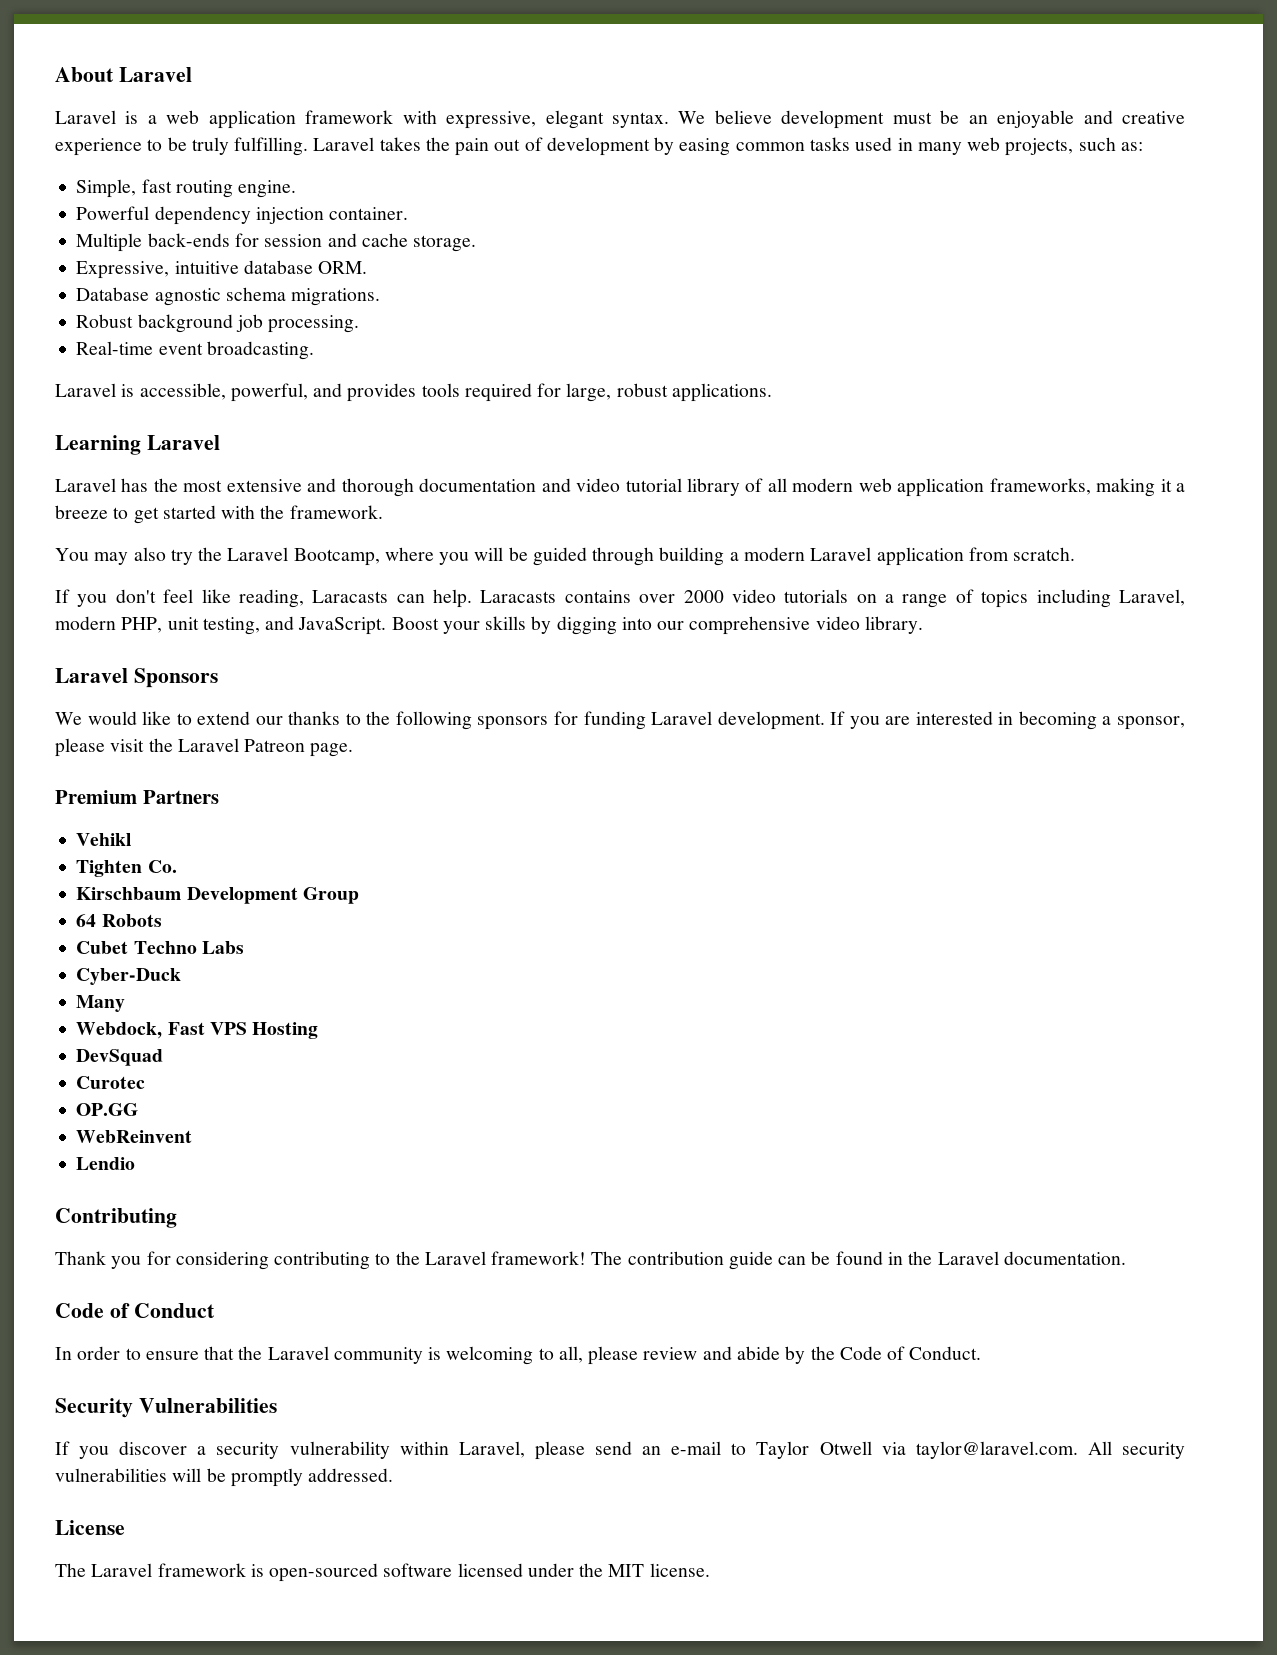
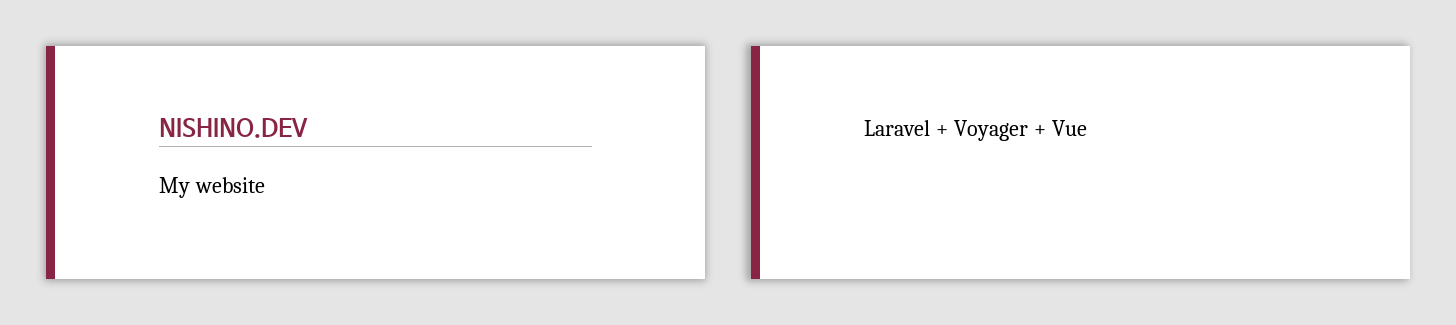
- About Laravel
- Laravel is a web application framework with expressive, elegant syntax. We believe development must be an enjoyable and creative experience to be truly fulfilling. Laravel takes the pain out of development by easing common tasks used in many web projects, such as:
- Simple, fast routing engine.
- Powerful dependency injection container.
- Multiple back-ends for session and cache storage.
- Expressive, intuitive database ORM.
- Database agnostic schema migrations.
- Robust background job processing.
- Real-time event broadcasting.
- Laravel is accessible, powerful, and provides tools required for large, robust applications.
- Learning Laravel
- Laravel has the most extensive and thorough documentation and video tutorial library of all modern web application frameworks, making it a breeze to get started with the framework.
- You may also try the Laravel Bootcamp, where you will be guided through building a modern Laravel application from scratch.
- If you don't feel like reading, Laracasts can help. Laracasts contains over 2000 video tutorials on a range of topics including Laravel, modern PHP, unit testing, and JavaScript. Boost your skills by digging into our comprehensive video library.
- Laravel Sponsors
- We would like to extend our thanks to the following sponsors for funding Laravel development. If you are interested in becoming a sponsor, please visit the Laravel Patreon page.
- Premium Partners
- Vehikl
- Tighten Co.
- Kirschbaum Development Group
- 64 Robots
- Cubet Techno Labs
- Cyber-Duck
- Many
- Webdock, Fast VPS Hosting
- DevSquad
- Curotec
- OP.GG
- WebReinvent
- Lendio
- Contributing
- Thank you for considering contributing to the Laravel framework! The contribution guide can be found in the Laravel documentation.
- Code of Conduct
- In order to ensure that the Laravel community is welcoming to all, please review and abide by the Code of Conduct.
- Security Vulnerabilities
- If you discover a security vulnerability within Laravel, please send an e-mail to Taylor Otwell via taylor@laravel.com. All security vulnerabilities will be promptly addressed.
- License
- The Laravel framework is open-sourced software licensed under the MIT license.
+ NISHINO.DEV
+ My website
+ Laravel + Voyager + Vue

